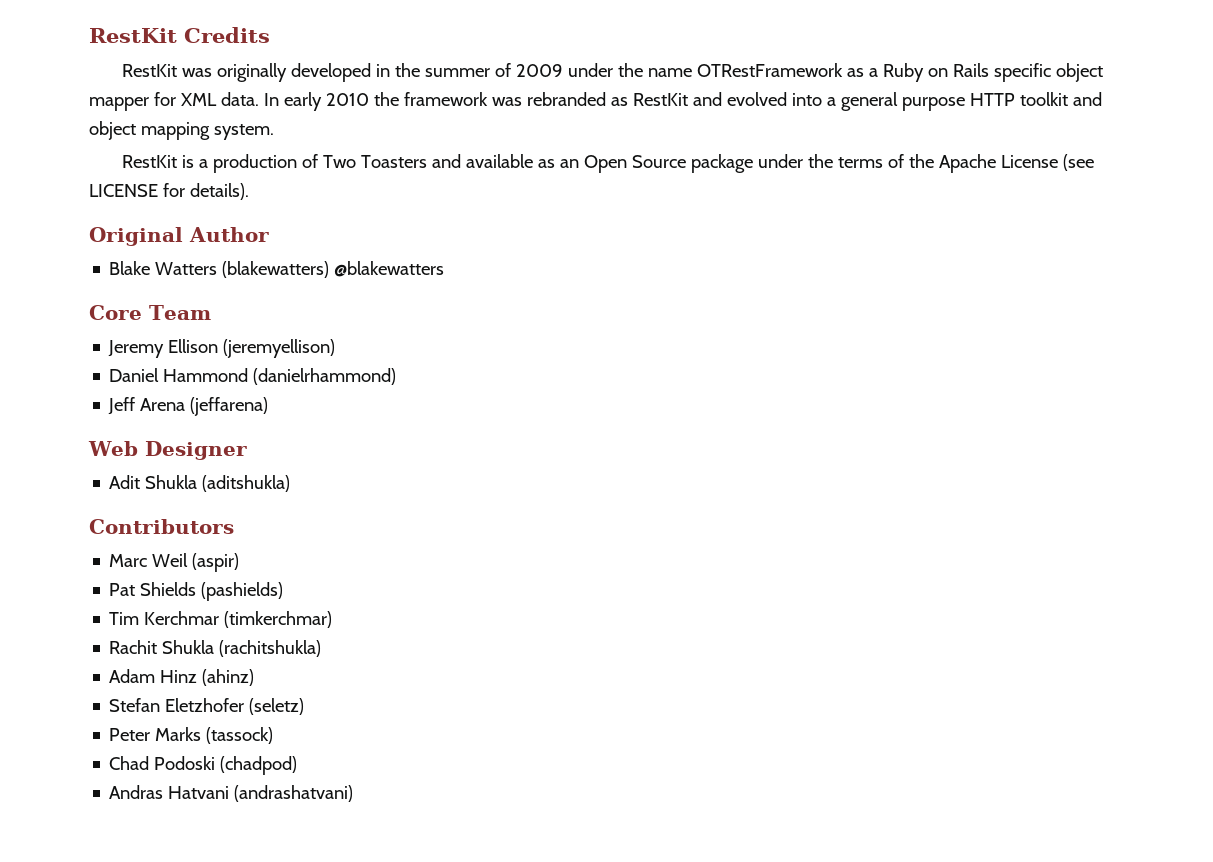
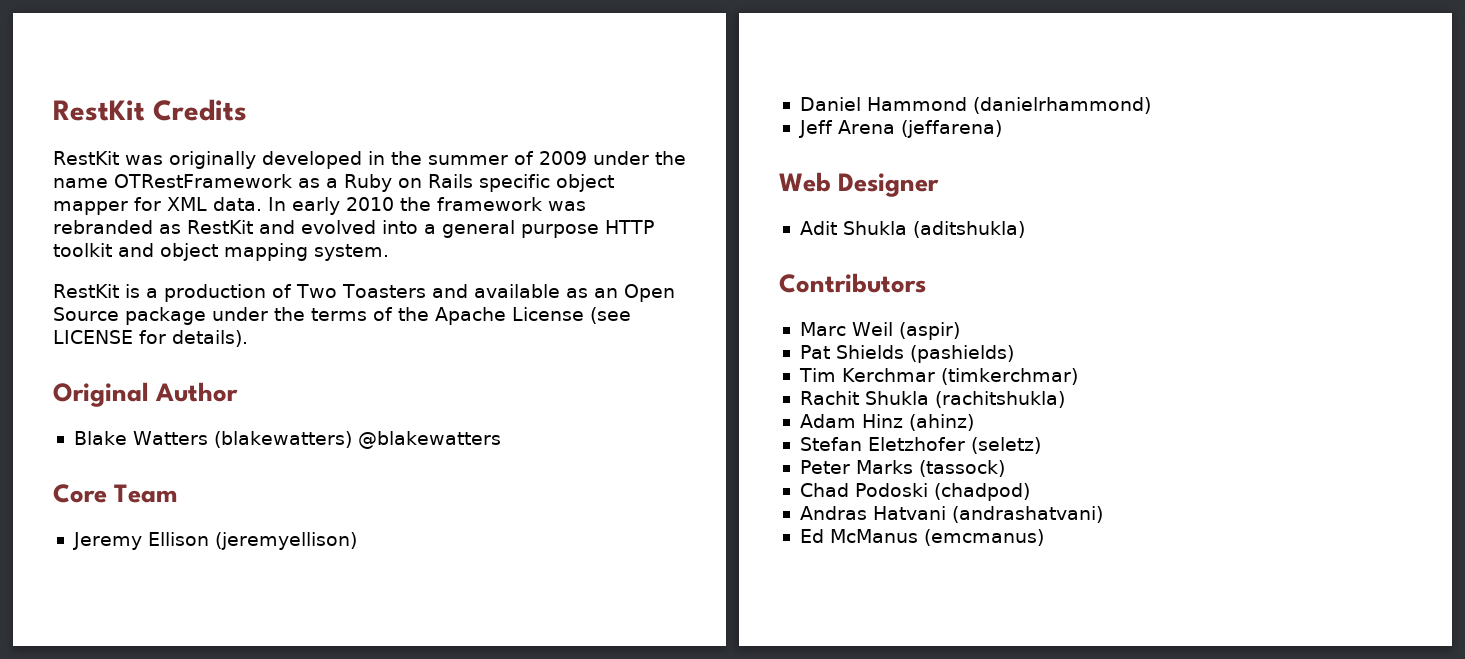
+ Ed McManus (emcmanus)

